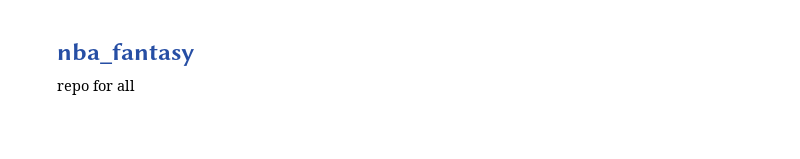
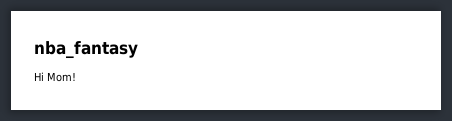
- repo for all
+ Hi Mom!

